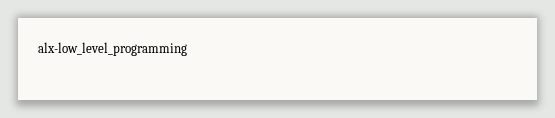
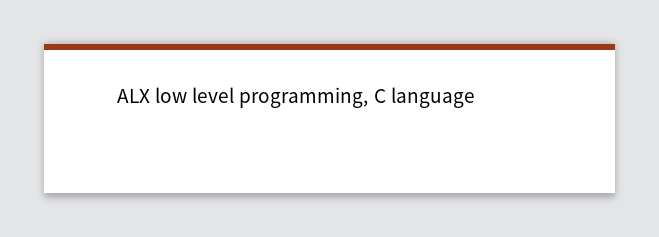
- alx-low_level_programming
+ ALX low level programming, C language

